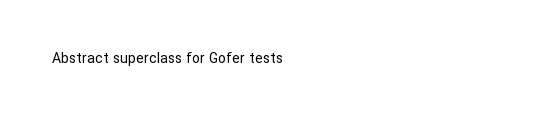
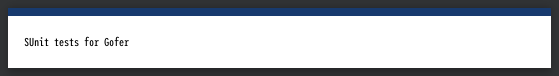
- Abstract superclass for Gofer tests
+ SUnit tests for Gofer

